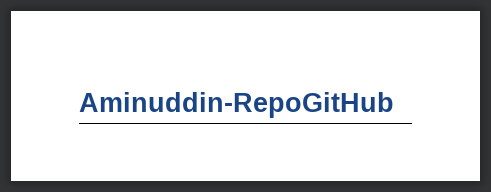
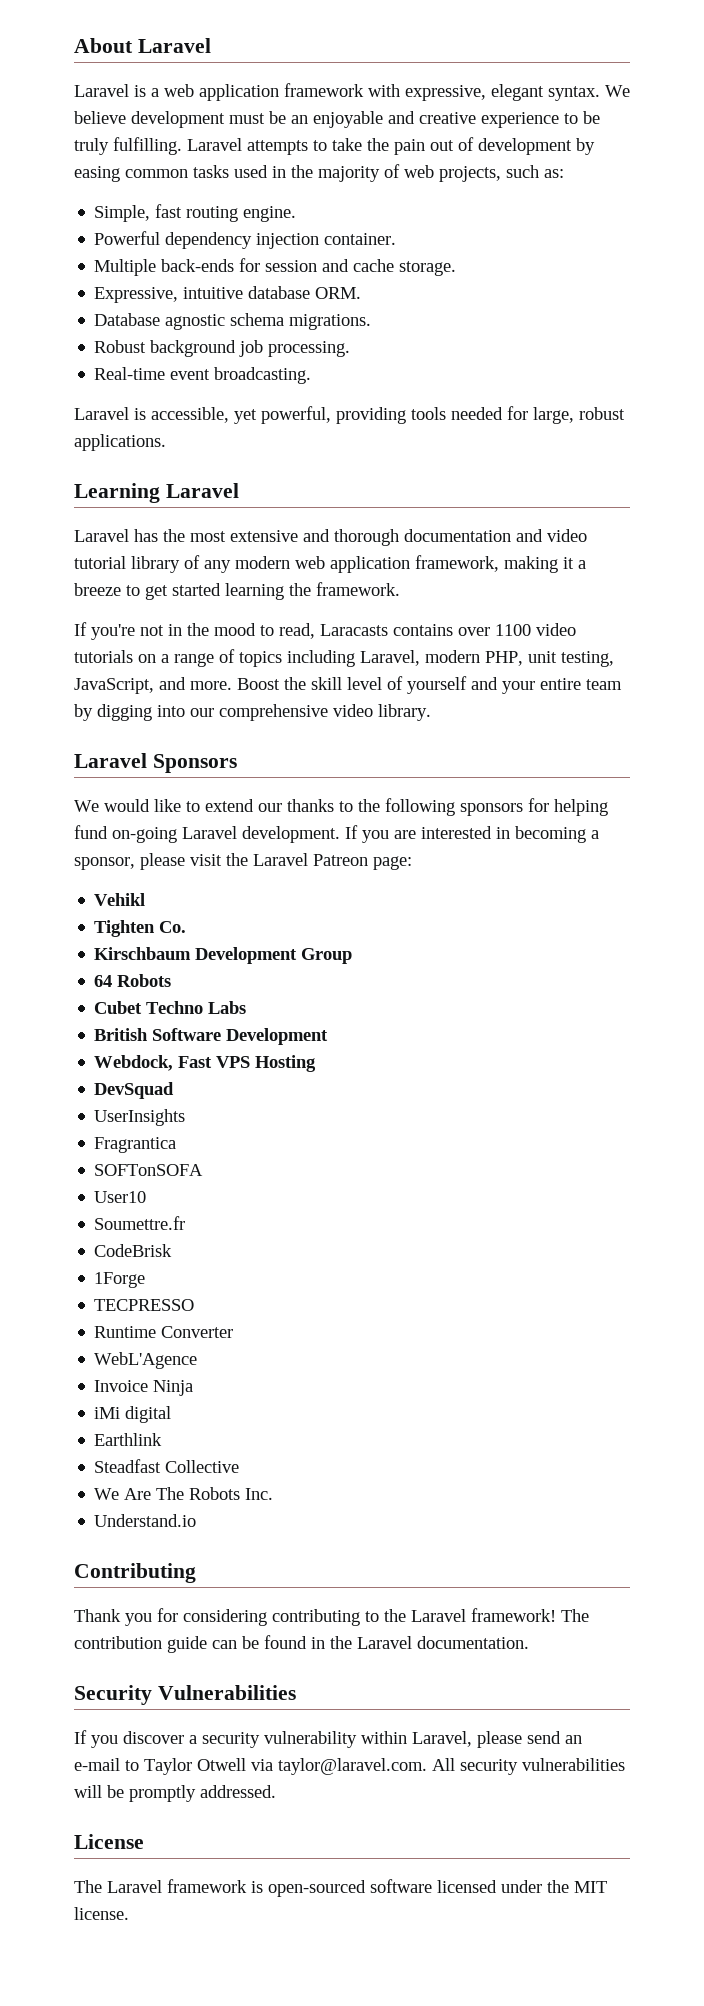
- Aminuddin-RepoGitHub
+ About Laravel
+ Laravel is a web application framework with expressive, elegant syntax. We believe development must be an enjoyable and creative experience to be truly fulfilling. Laravel attempts to take the pain out of development by easing common tasks used in the majority of web projects, such as:
+ Simple, fast routing engine.
+ Powerful dependency injection container.
+ Multiple back-ends for session and cache storage.
+ Expressive, intuitive database ORM.
+ Database agnostic schema migrations.
+ Robust background job processing.
+ Real-time event broadcasting.
+ Laravel is accessible, yet powerful, providing tools needed for large, robust applications.
+ Learning Laravel
+ Laravel has the most extensive and thorough documentation and video tutorial library of any modern web application framework, making it a breeze to get started learning the framework.
+ If you're not in the mood to read, Laracasts contains over 1100 video tutorials on a range of topics including Laravel, modern PHP, unit testing, JavaScript, and more. Boost the skill level of yourself and your entire team by digging into our comprehensive video library.
+ Laravel Sponsors
+ We would like to extend our thanks to the following sponsors for helping fund on-going Laravel development. If you are interested in becoming a sponsor, please visit the Laravel Patreon page:
+ Vehikl
+ Tighten Co.
+ Kirschbaum Development Group
+ 64 Robots
+ Cubet Techno Labs
+ British Software Development
+ Webdock, Fast VPS Hosting
+ DevSquad
+ UserInsights
+ Fragrantica
+ SOFTonSOFA
+ User10
+ Soumettre.fr
+ CodeBrisk
+ 1Forge
+ TECPRESSO
+ Runtime Converter
+ WebL'Agence
+ Invoice Ninja
+ iMi digital
+ Earthlink
+ Steadfast Collective
+ We Are The Robots Inc.
+ Understand.io
+ Contributing
+ Thank you for considering contributing to the Laravel framework! The contribution guide can be found in the Laravel documentation.
+ Security Vulnerabilities
+ If you discover a security vulnerability within Laravel, please send an e-mail to Taylor Otwell via taylor@laravel.com. All security vulnerabilities will be promptly addressed.
+ License
+ The Laravel framework is open-sourced software licensed under the MIT license.

